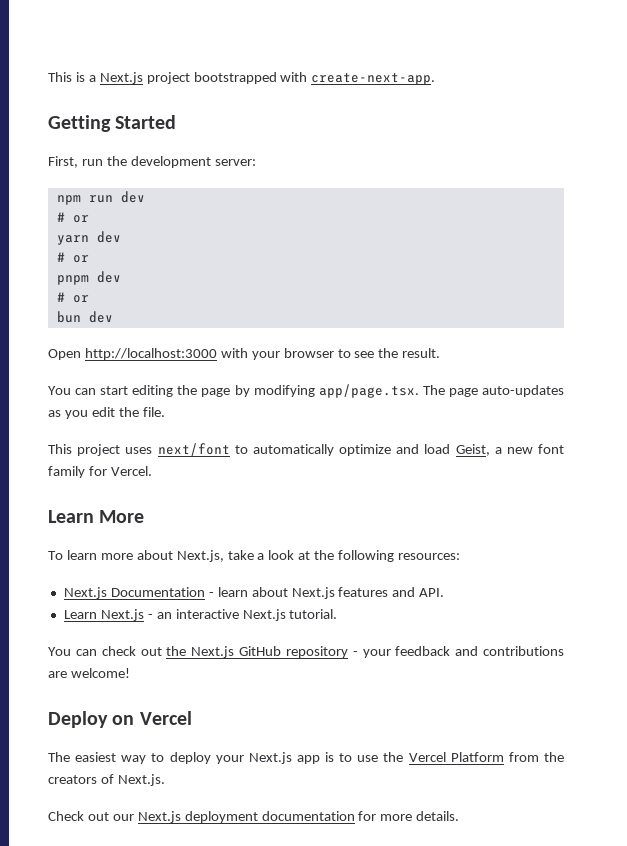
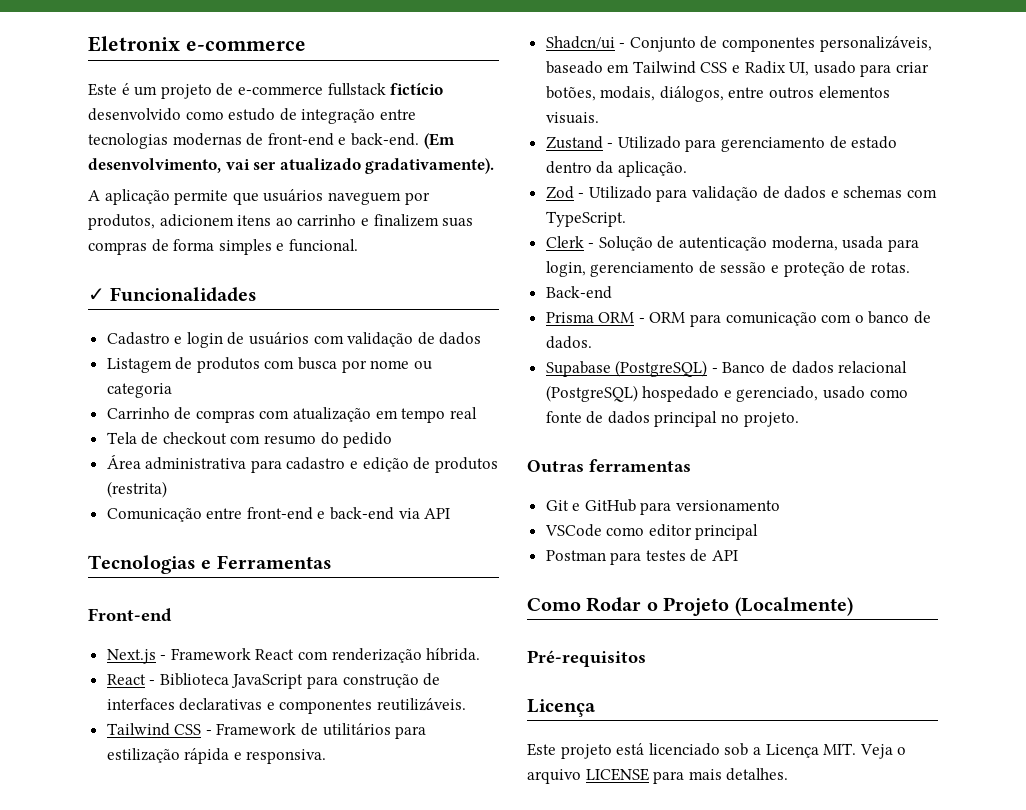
- This is a Next.js project bootstrapped with create-next-app.
- Getting Started
- First, run the development server:
- npm run dev
- # or
- yarn dev
- # or
- pnpm dev
- # or
- bun dev
- Open http://localhost:3000 with your browser to see the result.
- You can start editing the page by modifying app/page.tsx. The page auto-updates as you edit the file.
- This project uses next/font to automatically optimize and load Geist, a new font family for Vercel.
- Learn More
- To learn more about Next.js, take a look at the following resources:
- Next.js Documentation - learn about Next.js features and API.
- Learn Next.js - an interactive Next.js tutorial.
- You can check out the Next.js GitHub repository - your feedback and contributions are welcome!
- Deploy on Vercel
- The easiest way to deploy your Next.js app is to use the Vercel Platform from the creators of Next.js.
- Check out our Next.js deployment documentation for more details.
+ Eletronix e-commerce
+ Este é um projeto de e-commerce fullstack fictício desenvolvido como estudo de integração entre tecnologias modernas de front-end e back-end. (Em desenvolvimento, vai ser atualizado gradativamente).
+ A aplicação permite que usuários naveguem por produtos, adicionem itens ao carrinho e finalizem suas compras de forma simples e funcional.
+ ✓ Funcionalidades
+ Cadastro e login de usuários com validação de dados
+ Listagem de produtos com busca por nome ou categoria
+ Carrinho de compras com atualização em tempo real
+ Tela de checkout com resumo do pedido
+ Área administrativa para cadastro e edição de produtos (restrita)
+ Comunicação entre front-end e back-end via API
+ Tecnologias e Ferramentas
+ Front-end
+ Next.js - Framework React com renderização híbrida.
+ React - Biblioteca JavaScript para construção de interfaces declarativas e componentes reutilizáveis.
+ Tailwind CSS - Framework de utilitários para estilização rápida e responsiva.
+ Shadcn/ui - Conjunto de componentes personalizáveis, baseado em Tailwind CSS e Radix UI, usado para criar botões, modais, diálogos, entre outros elementos visuais.
+ Zustand - Utilizado para gerenciamento de estado dentro da aplicação.
+ Zod - Utilizado para validação de dados e schemas com TypeScript.
+ Clerk - Solução de autenticação moderna, usada para login, gerenciamento de sessão e proteção de rotas.
+ Back-end
+ Prisma ORM - ORM para comunicação com o banco de dados.
+ Supabase (PostgreSQL) - Banco de dados relacional (PostgreSQL) hospedado e gerenciado, usado como fonte de dados principal no projeto.
+ Outras ferramentas
+ Git e GitHub para versionamento
+ VSCode como editor principal
+ Postman para testes de API
+ Como Rodar o Projeto (Localmente)
+ Pré-requisitos
+ Licença
+ Este projeto está licenciado sob a Licença MIT. Veja o arquivo LICENSE para mais detalhes.

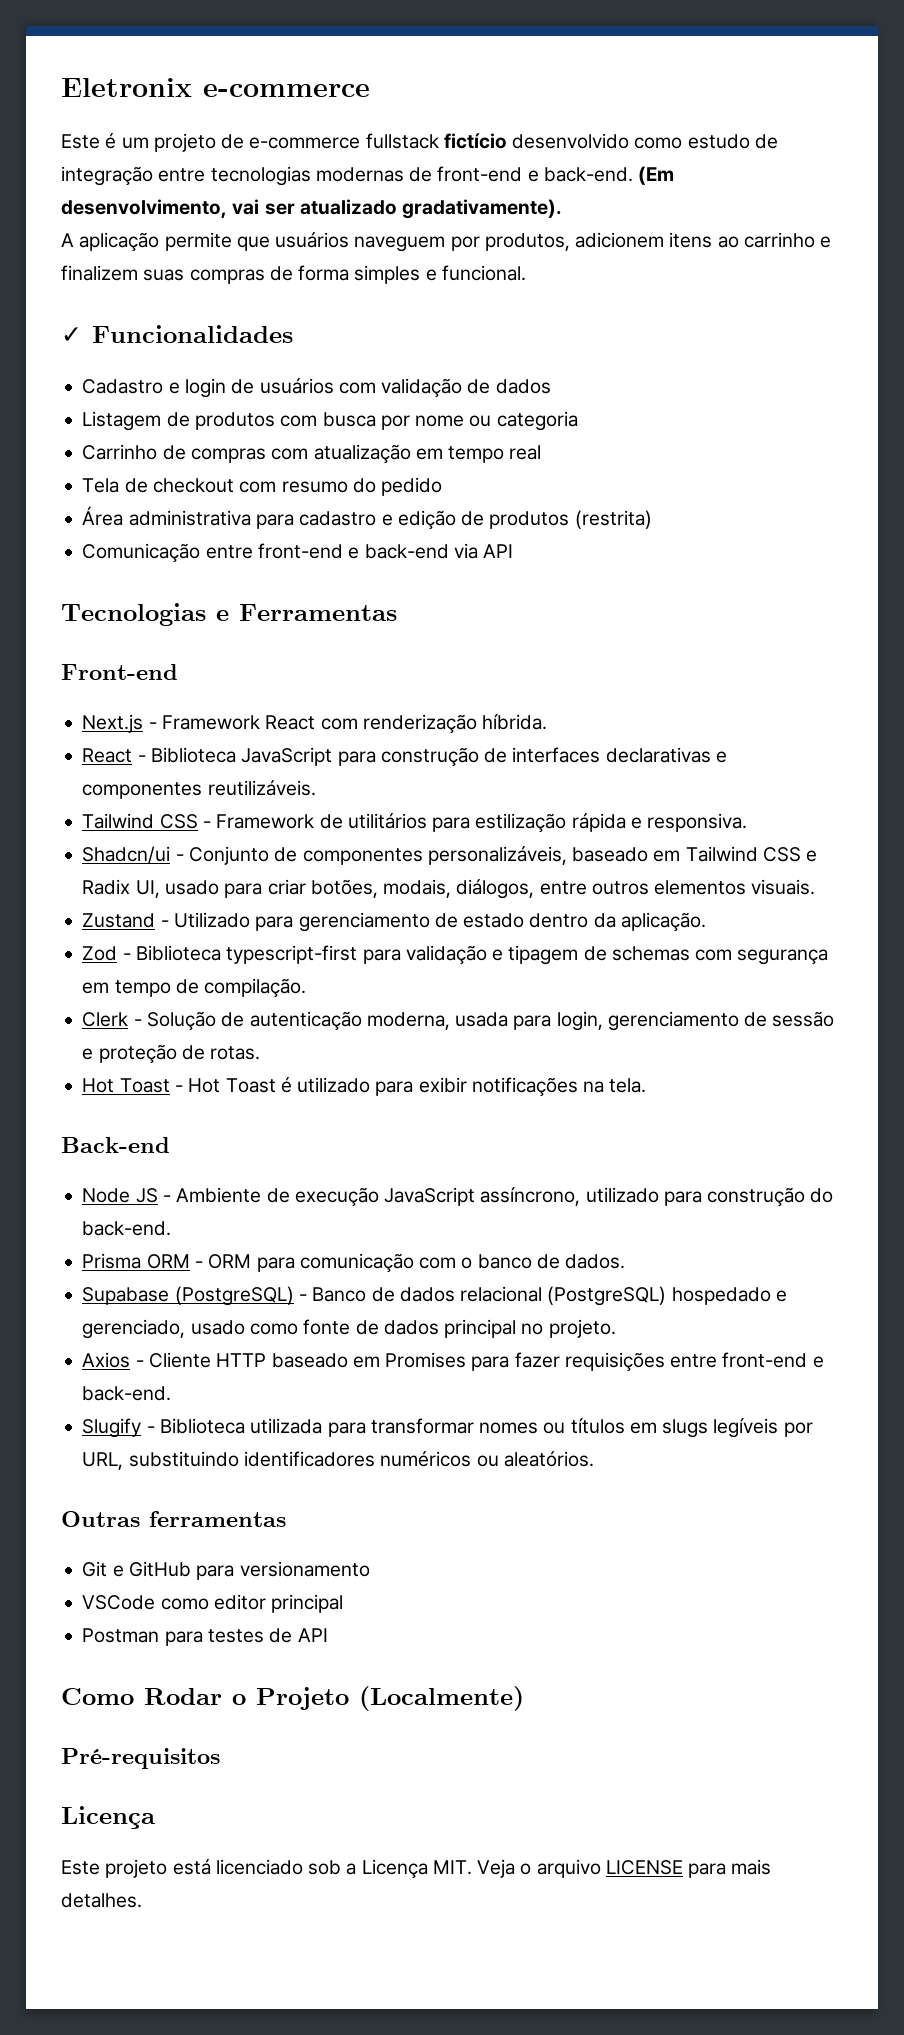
- Zod - Utilizado para validação de dados e schemas com TypeScript.
+ Zod - Biblioteca typescript-first para validação e tipagem de schemas com segurança em tempo de compilação.
+ Hot Toast - Hot Toast é utilizado para exibir notificações na tela.
  Back-end
+ Node JS - Ambiente de execução JavaScript assíncrono, utilizado para construção do back-end.
+ Axios - Cliente HTTP baseado em Promises para fazer requisições entre front-end e back-end.
+ Slugify - Biblioteca utilizada para transformar nomes ou títulos em slugs legíveis por URL, substituindo identificadores numéricos ou aleatórios.

